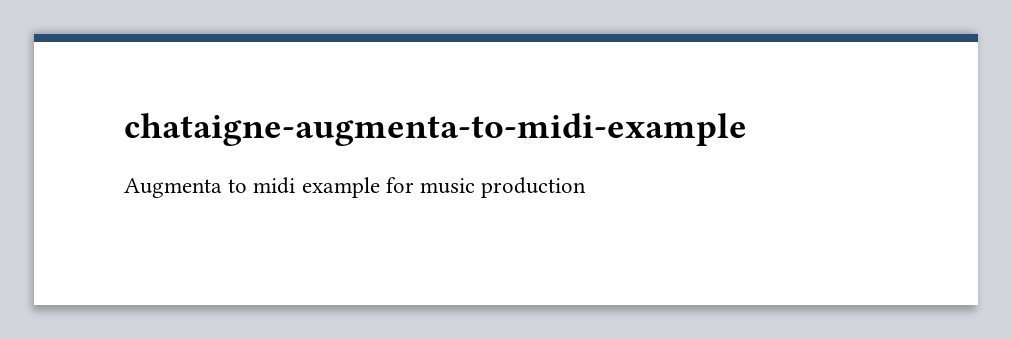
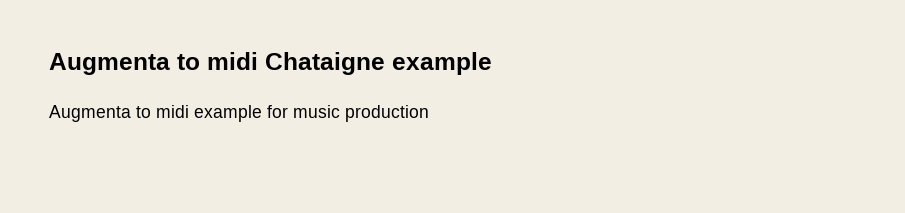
- chataigne-augmenta-to-midi-example
+ Augmenta to midi Chataigne example

